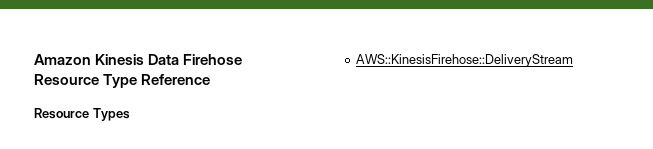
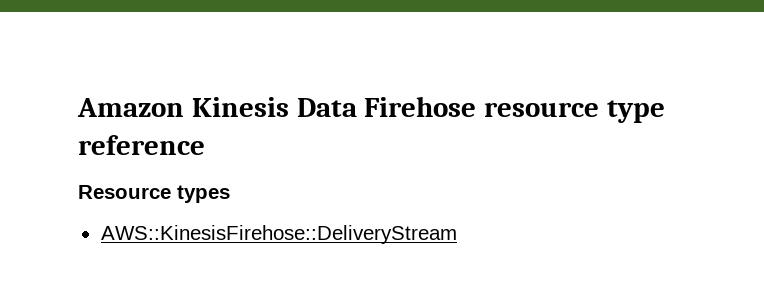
- Amazon Kinesis Data Firehose Resource Type Reference
- Resource Types
+ Amazon Kinesis Data Firehose resource type reference
+ Resource types

